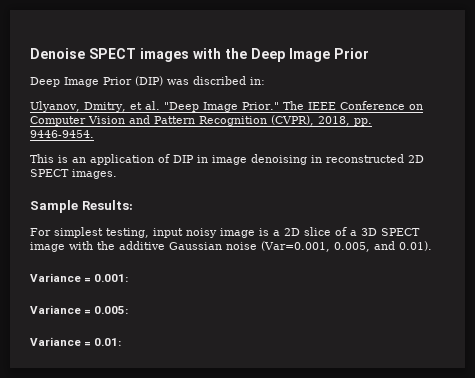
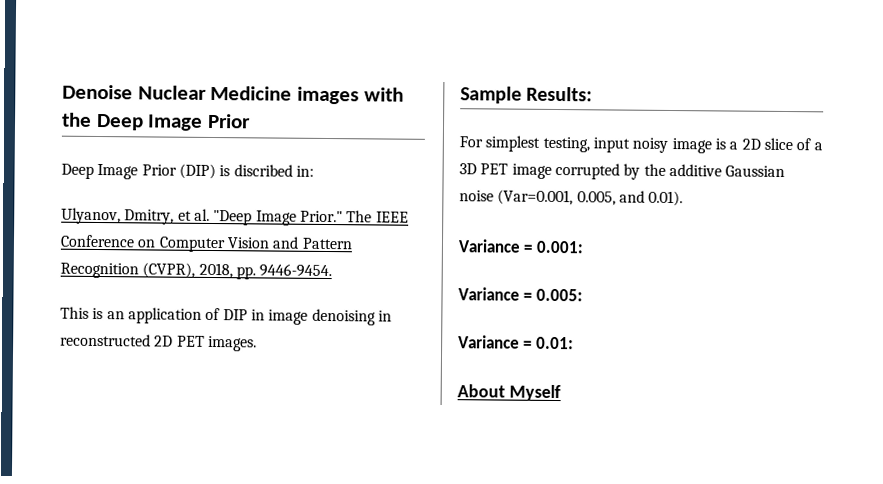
- Denoise SPECT images with the Deep Image Prior
+ Denoise Nuclear Medicine images with the Deep Image Prior
- Deep Image Prior (DIP) was discribed in:
+ Deep Image Prior (DIP) is discribed in:
- This is an application of DIP in image denoising in reconstructed 2D SPECT images.
+ This is an application of DIP in image denoising in reconstructed 2D PET images.
- For simplest testing, input noisy image is a 2D slice of a 3D SPECT image with the additive Gaussian noise (Var=0.001, 0.005, and 0.01).
+ For simplest testing, input noisy image is a 2D slice of a 3D PET image corrupted by the additive Gaussian noise (Var=0.001, 0.005, and 0.01).
+ About Myself

